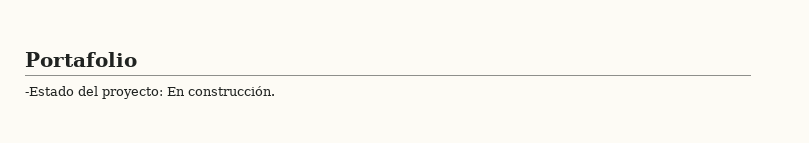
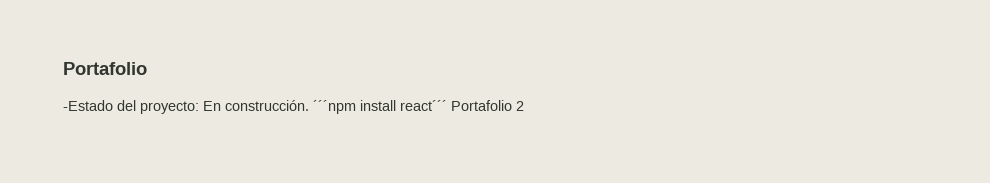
+ ´´´npm install react´´´ Portafolio 2

